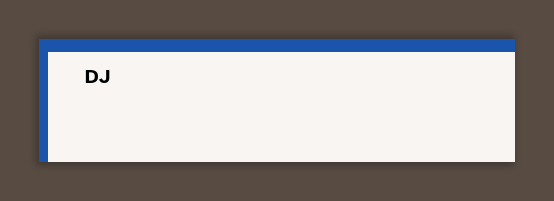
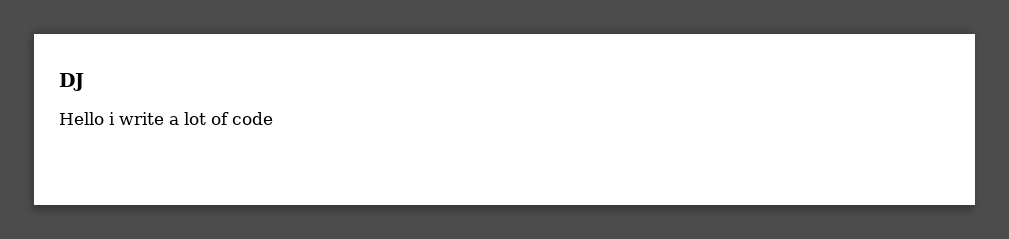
+ Hello i write a lot of code

